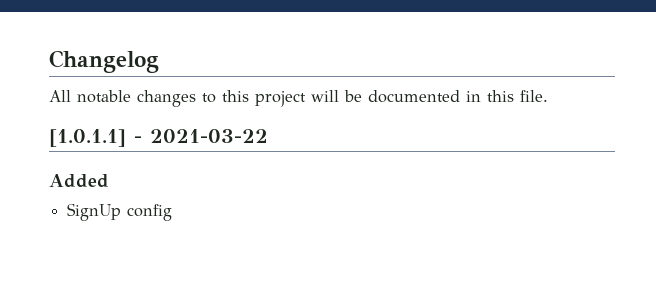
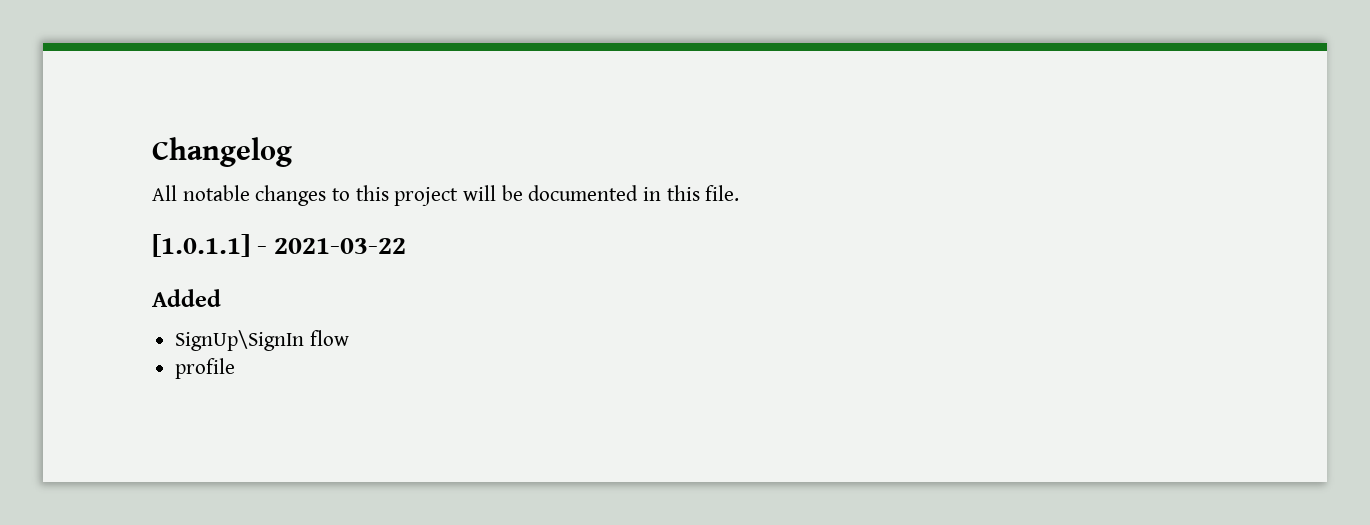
- SignUp config
+ SignUp\SignIn flow
+ profile

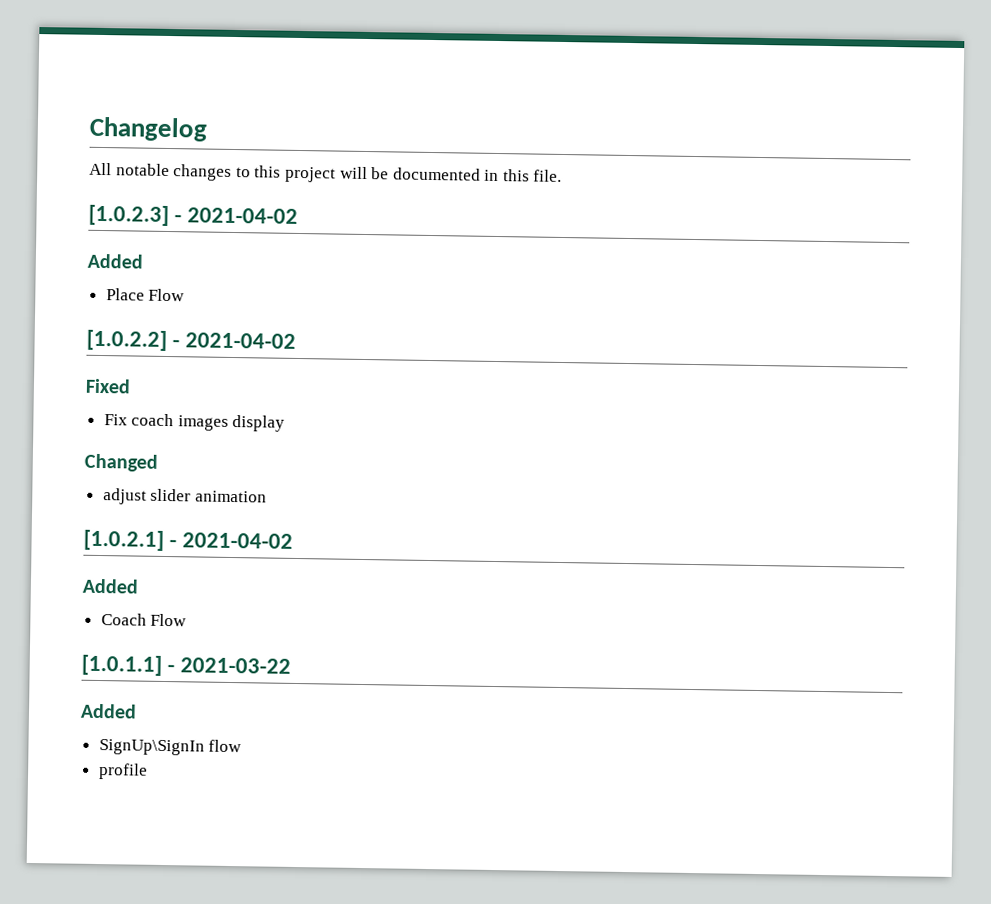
+ [1.0.2.3] - 2021-04-02
+ Added
+ Place Flow
+ [1.0.2.2] - 2021-04-02
+ Fixed
+ Fix coach images display
+ Changed
+ adjust slider animation
+ [1.0.2.1] - 2021-04-02
+ Added
+ Coach Flow

